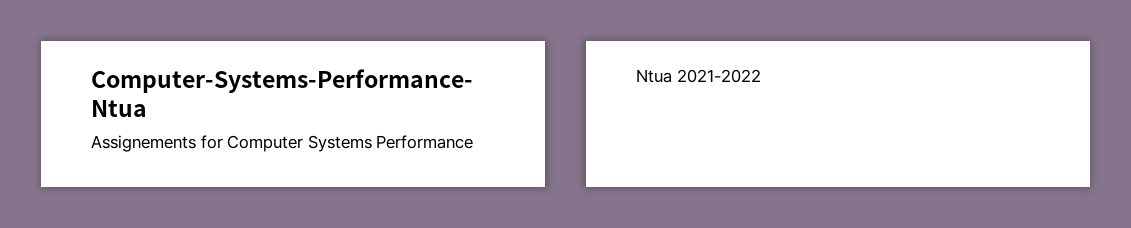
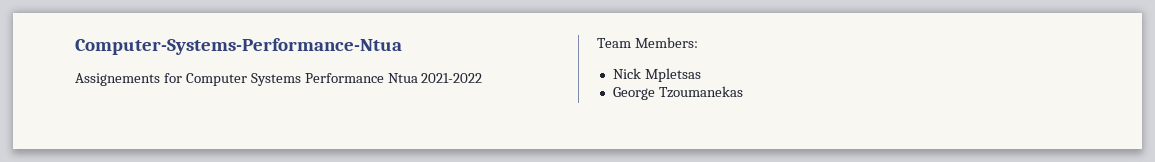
+ Team Members:
+ Nick Mpletsas
+ George Tzoumanekas

